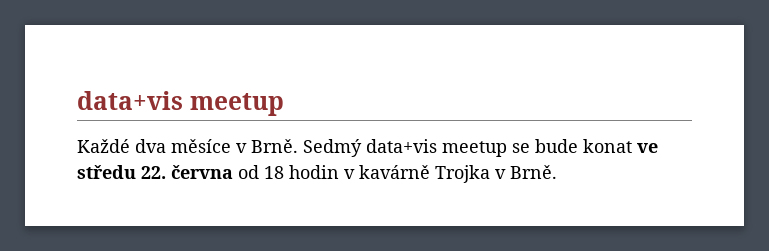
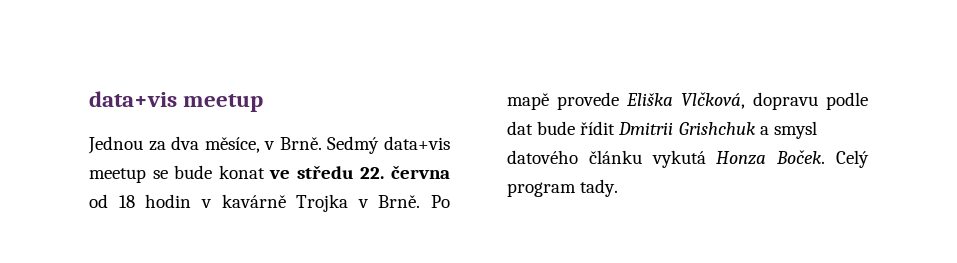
- Každé dva měsíce v Brně.
+ Jednou za dva měsíce, v Brně.
+ Po mapě provede Eliška Vlčková, dopravu podle dat bude řídit Dmitrii Grishchuk a smysl datového článku vykutá Honza Boček. Celý program tady.

